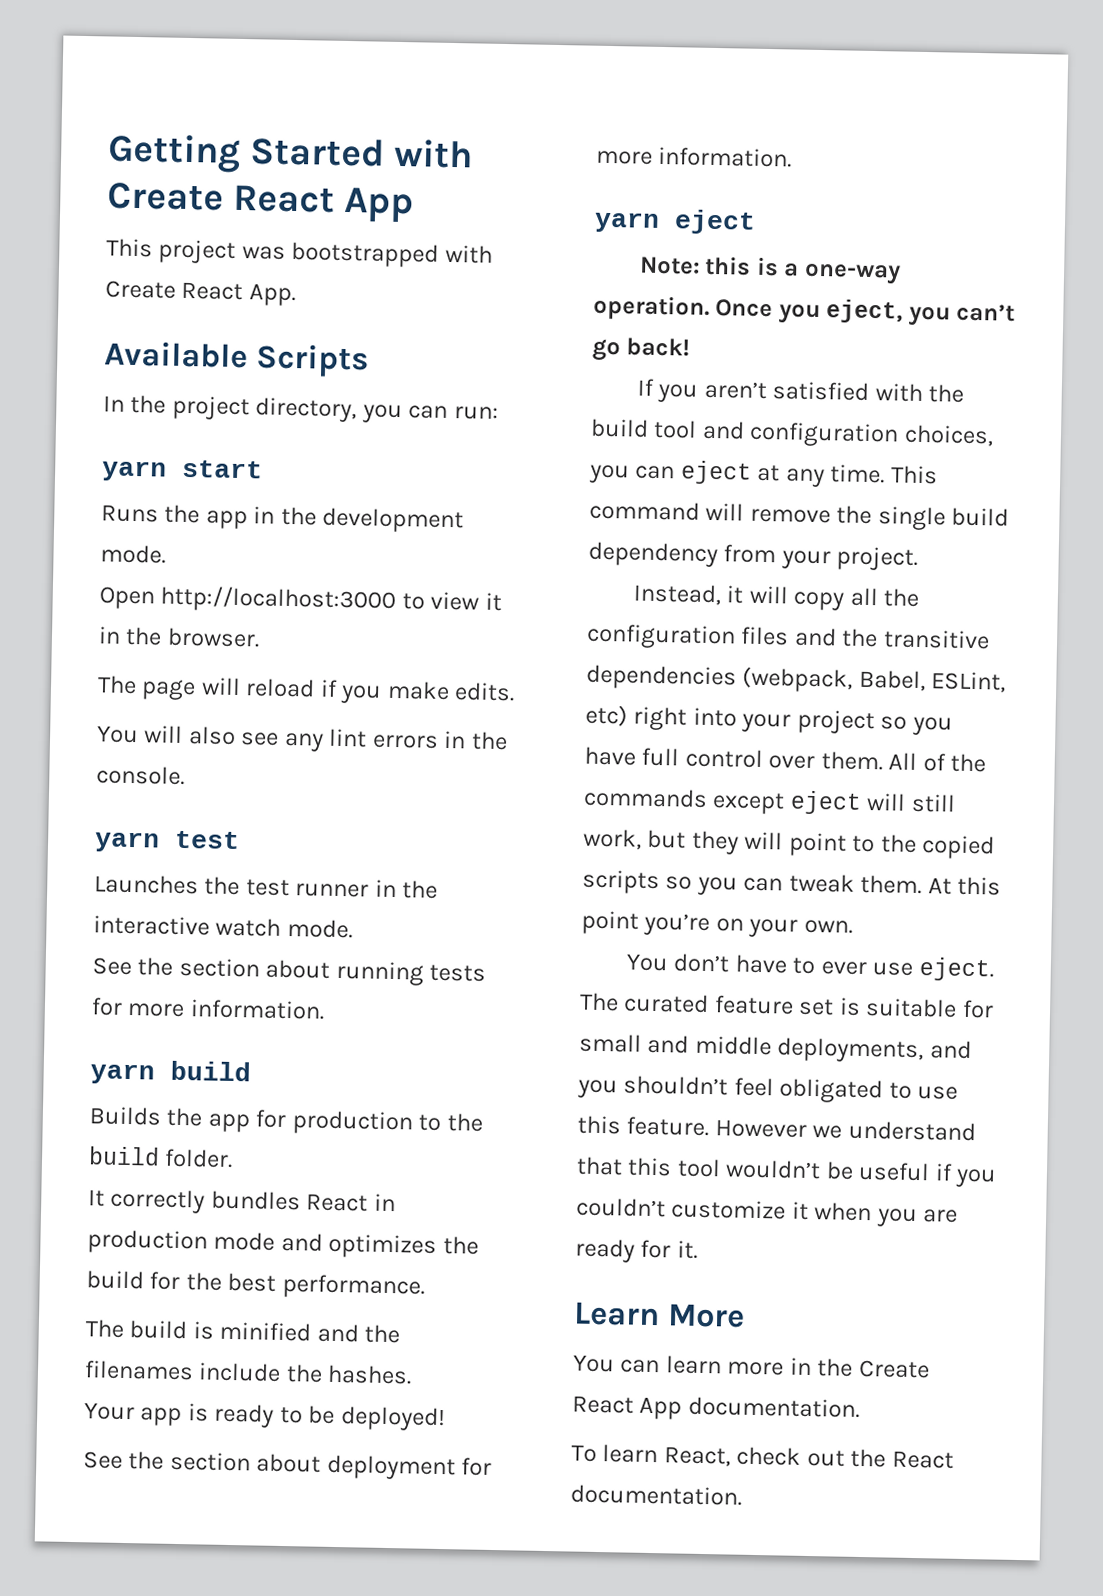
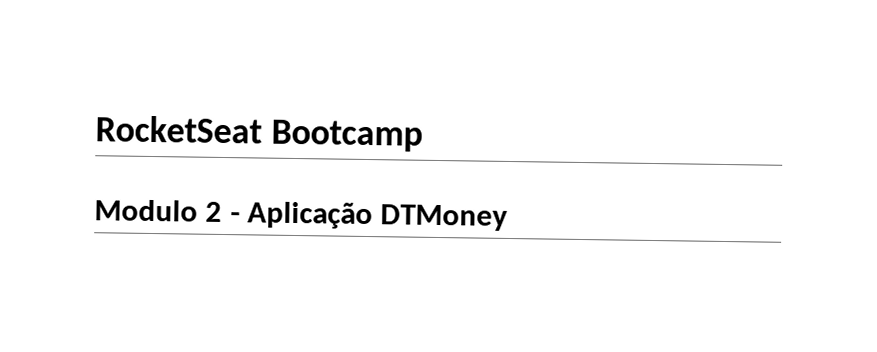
- Getting Started with Create React App
- This project was bootstrapped with Create React App.
- Available Scripts
- In the project directory, you can run:
- yarn start
- Runs the app in the development mode.
- Open http://localhost:3000 to view it in the browser.
- The page will reload if you make edits.
- You will also see any lint errors in the console.
- yarn test
- Launches the test runner in the interactive watch mode.
- See the section about running tests for more information.
- yarn build
- Builds the app for production to the build folder.
- It correctly bundles React in production mode and optimizes the build for the best performance.
- The build is minified and the filenames include the hashes.
- Your app is ready to be deployed!
- See the section about deployment for more information.
- yarn eject
- Note: this is a one-way operation. Once you eject, you can’t go back!
- If you aren’t satisfied with the build tool and configuration choices, you can eject at any time. This command will remove the single build dependency from your project.
- Instead, it will copy all the configuration files and the transitive dependencies (webpack, Babel, ESLint, etc) right into your project so you have full control over them. All of the commands except eject will still work, but they will point to the copied scripts so you can tweak them. At this point you’re on your own.
- You don’t have to ever use eject. The curated feature set is suitable for small and middle deployments, and you shouldn’t feel obligated to use this feature. However we understand that this tool wouldn’t be useful if you couldn’t customize it when you are ready for it.
- Learn More
- You can learn more in the Create React App documentation.
- To learn React, check out the React documentation.
+ RocketSeat Bootcamp
+ Modulo 2 - Aplicação DTMoney

